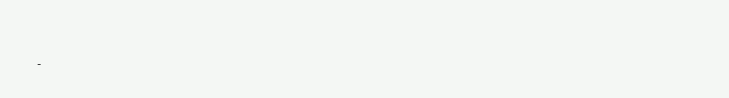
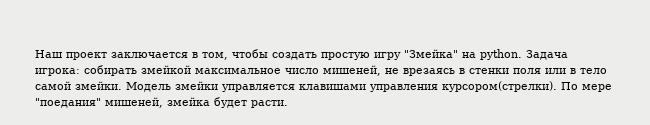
- -
+ Наш проект заключается в том, чтобы создать простую игру "Змейка" на python. Задача игрока: собирать змейкой максимальное число мишеней, не врезаясь в стенки поля или в тело самой змейки. Модель змейки управляется клавишами управления курсором(стрелки). По мере "поедания" мишеней, змейка будет расти.

